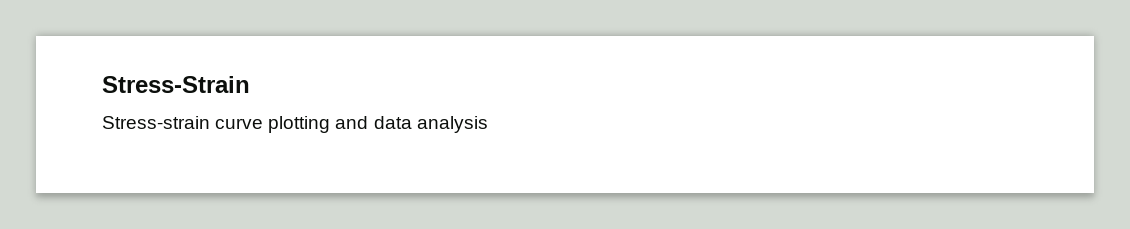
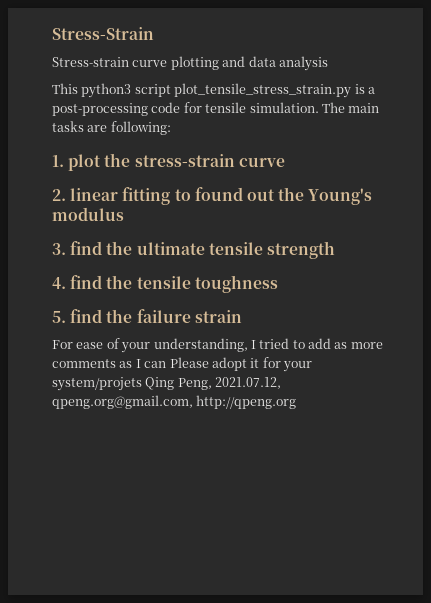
+ This python3 script plot_tensile_stress_strain.py is a post-processing code for tensile simulation. The main tasks are following:
+ 1. plot the stress-strain curve
+ 2. linear fitting to found out the Young's modulus
+ 3. find the ultimate tensile strength
+ 4. find the tensile toughness
+ 5. find the failure strain
+ For ease of your understanding, I tried to add as more comments as I can Please adopt it for your system/projets Qing Peng, 2021.07.12, qpeng.org@gmail.com, http://qpeng.org

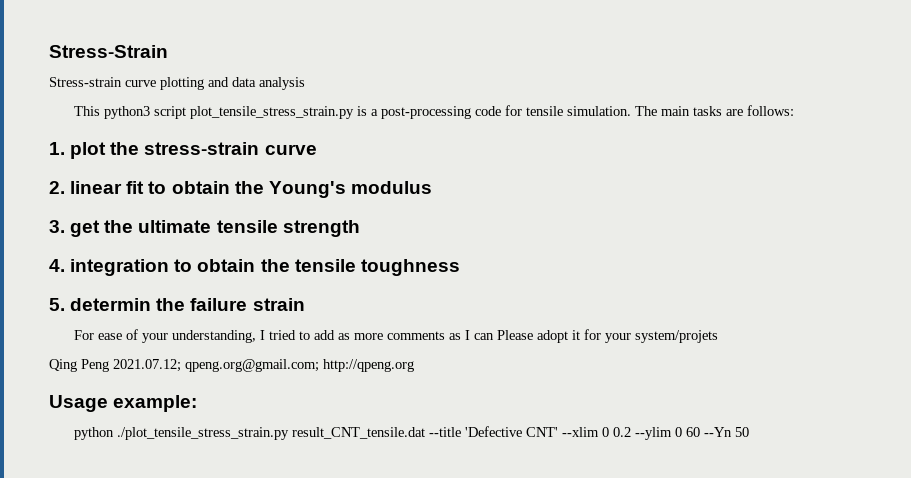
- The main tasks are following:
+ The main tasks are follows:
- 2. linear fitting to found out the Young's modulus
+ 2. linear fit to obtain the Young's modulus
- 3. find the ultimate tensile strength
+ 3. get the ultimate tensile strength
- 4. find the tensile toughness
+ 4. integration to obtain the tensile toughness
- 5. find the failure strain
+ 5. determin the failure strain
- For ease of your understanding, I tried to add as more comments as I can Please adopt it for your system/projets Qing Peng, 2021.07.12, qpeng.org@gmail.com, http://qpeng.org
+ For ease of your understanding, I tried to add as more comments as I can Please adopt it for your system/projets
+ Qing Peng 2021.07.12; qpeng.org@gmail.com; http://qpeng.org
+ Usage example:
+ python ./plot_tensile_stress_strain.py result_CNT_tensile.dat --title 'Defective CNT' --xlim 0 0.2 --ylim 0 60 --Yn 50

